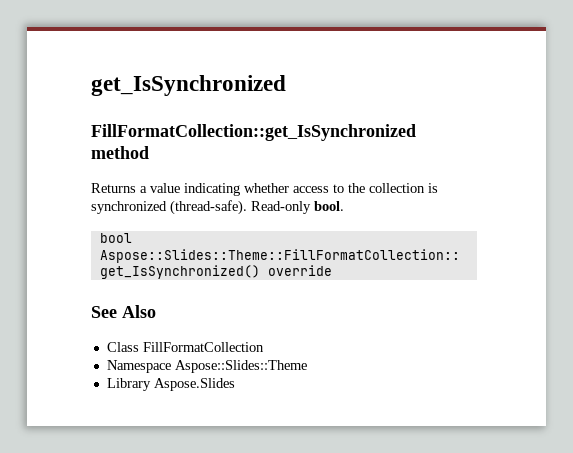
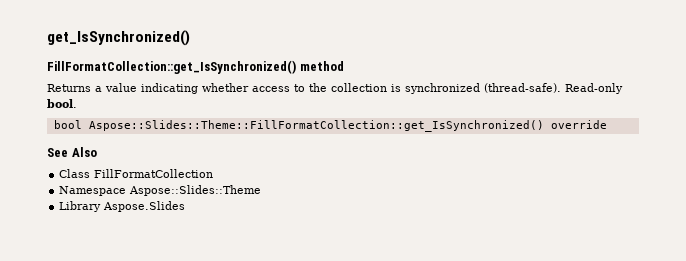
- get_IsSynchronized
- FillFormatCollection::get_IsSynchronized method
+ get_IsSynchronized()
+ FillFormatCollection::get_IsSynchronized() method

